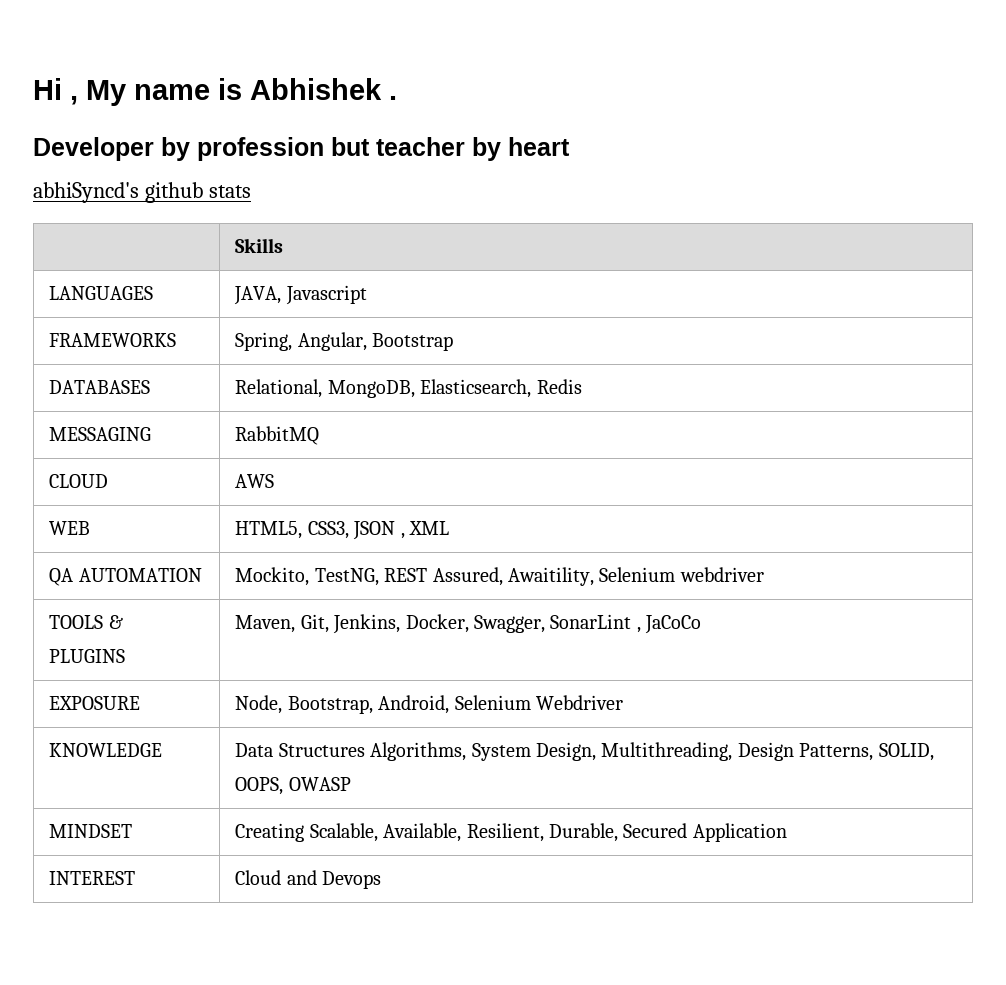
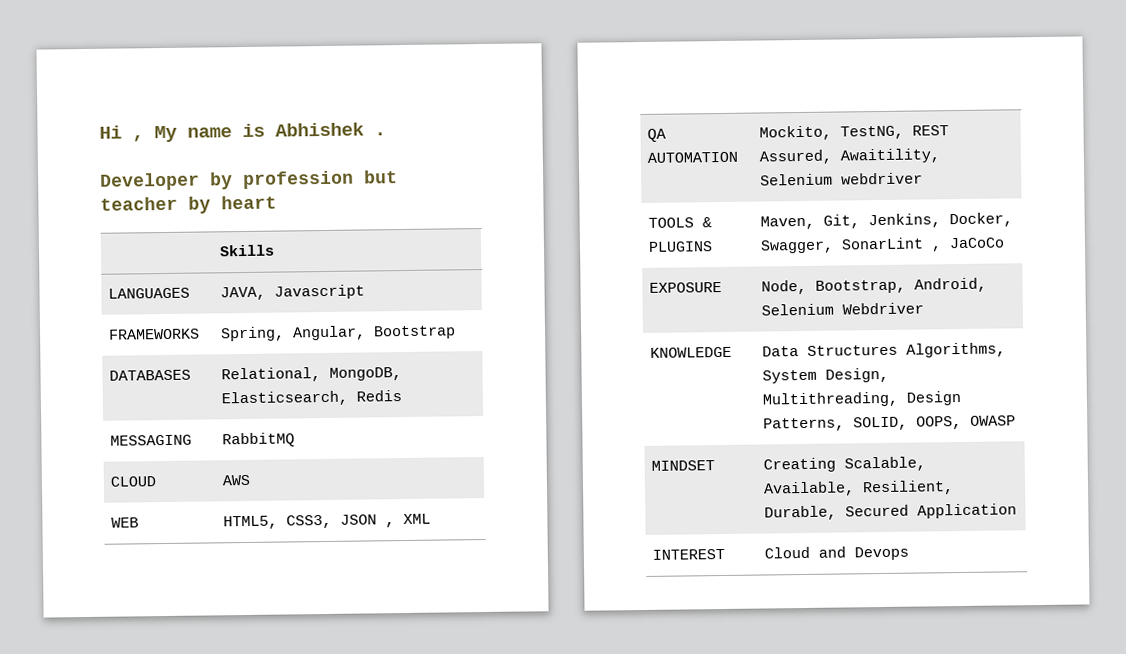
- abhiSyncd's github stats

